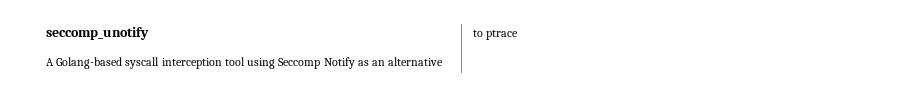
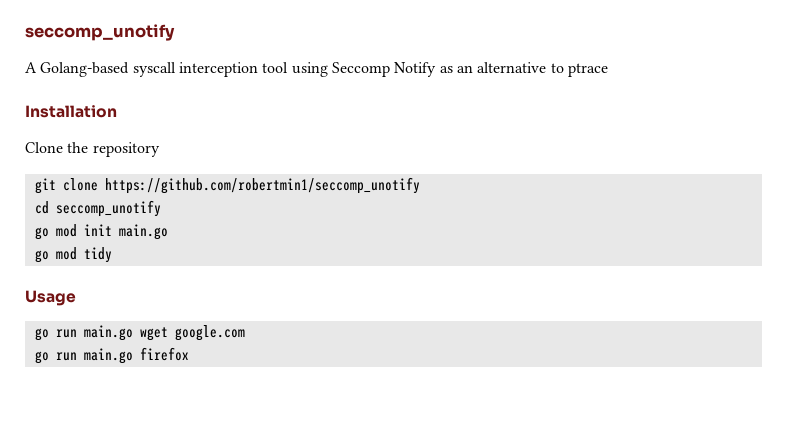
+ Installation
+ Clone the repository
+ git clone https://github.com/robertmin1/seccomp_unotify
+ cd seccomp_unotify
+ go mod init main.go
+ go mod tidy
+ Usage
+ go run main.go wget google.com
+ go run main.go firefox

